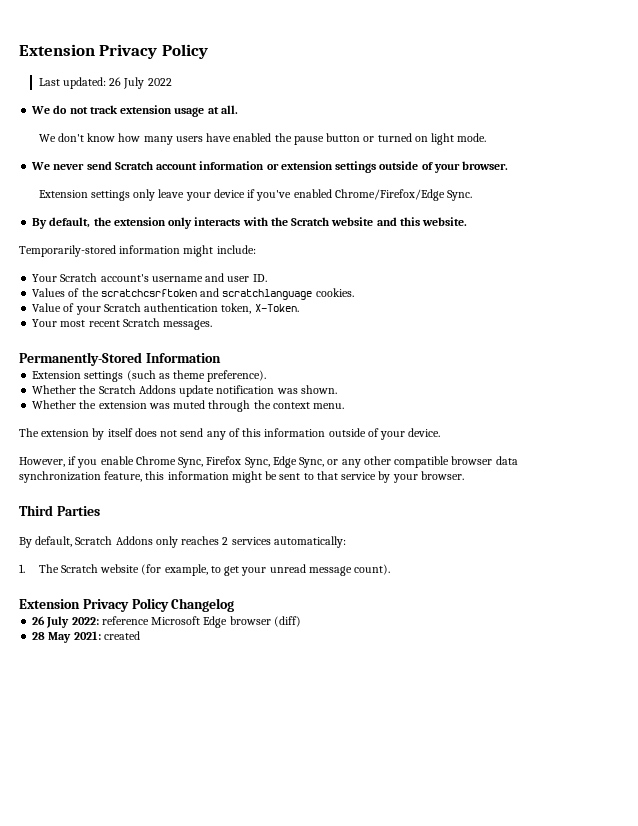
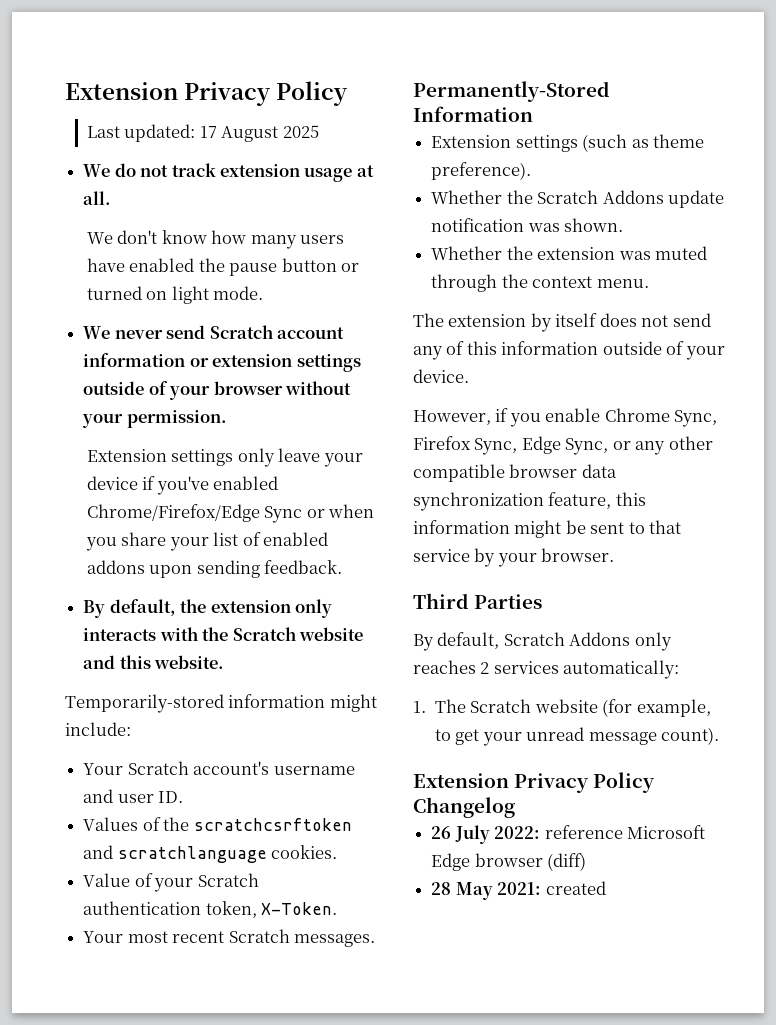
- Last updated: 26 July 2022
+ Last updated: 17 August 2025
- We never send Scratch account information or extension settings outside of your browser.
+ We never send Scratch account information or extension settings outside of your browser without your permission.
- Extension settings only leave your device if you've enabled Chrome/Firefox/Edge Sync.
+ Extension settings only leave your device if you've enabled Chrome/Firefox/Edge Sync or when you share your list of enabled addons upon sending feedback.

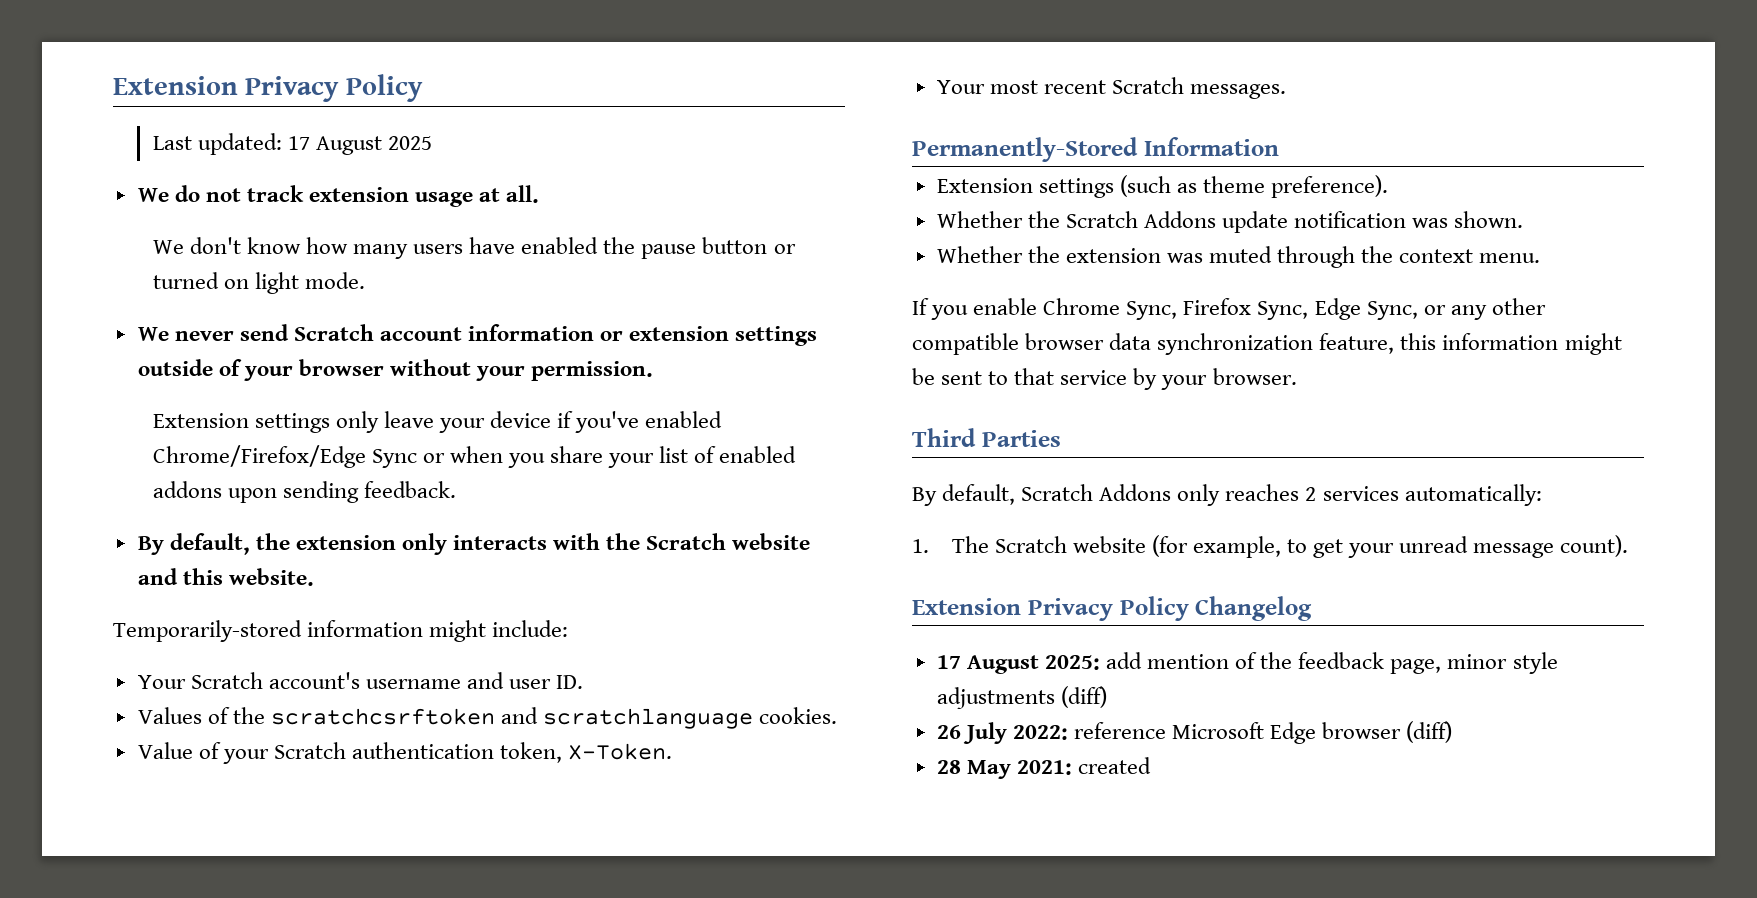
- The extension by itself does not send any of this information outside of your device.
- However, if you enable Chrome Sync, Firefox Sync, Edge Sync, or any other compatible browser data synchronization feature, this information might be sent to that service by your browser.
+ If you enable Chrome Sync, Firefox Sync, Edge Sync, or any other compatible browser data synchronization feature, this information might be sent to that service by your browser.
+ 17 August 2025: add mention of the feedback page, minor style adjustments (diff)

